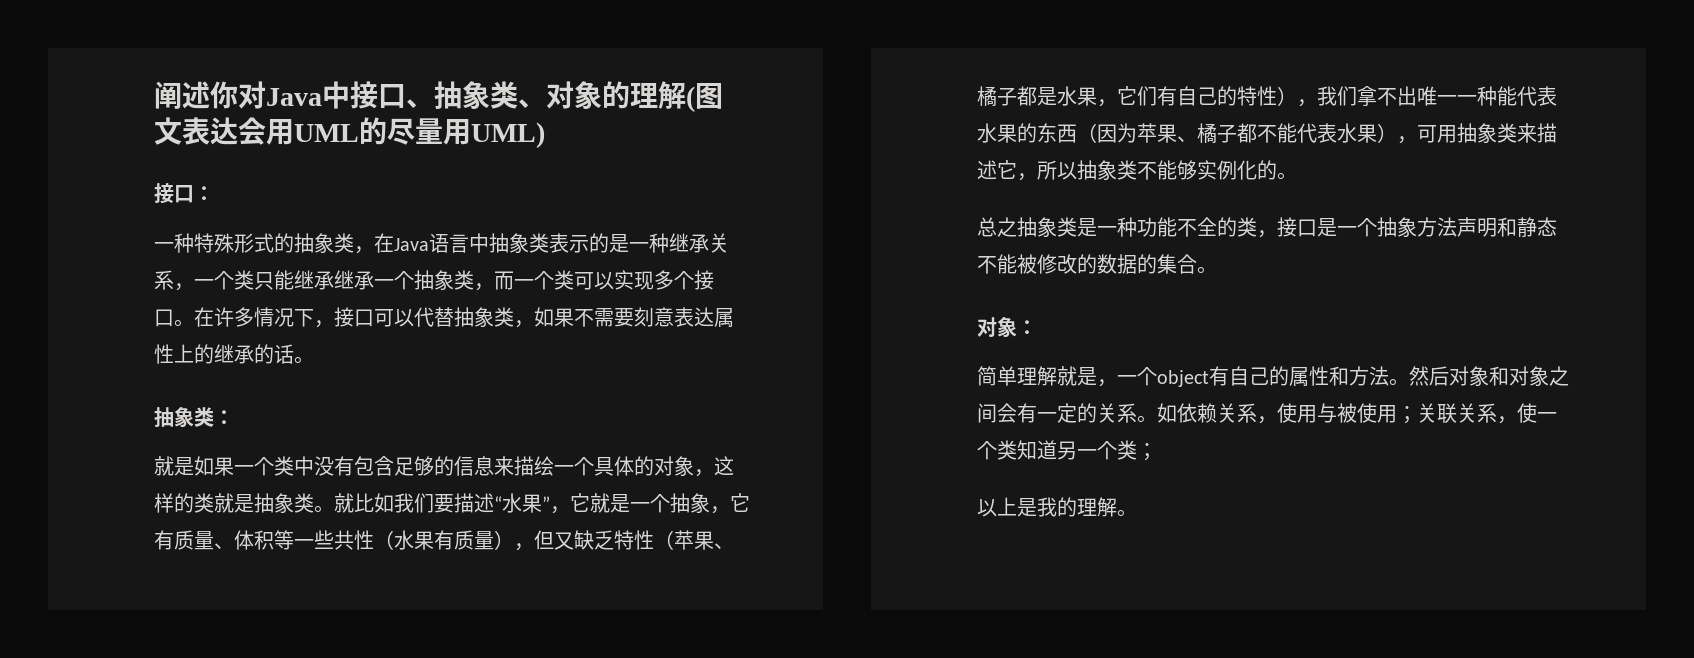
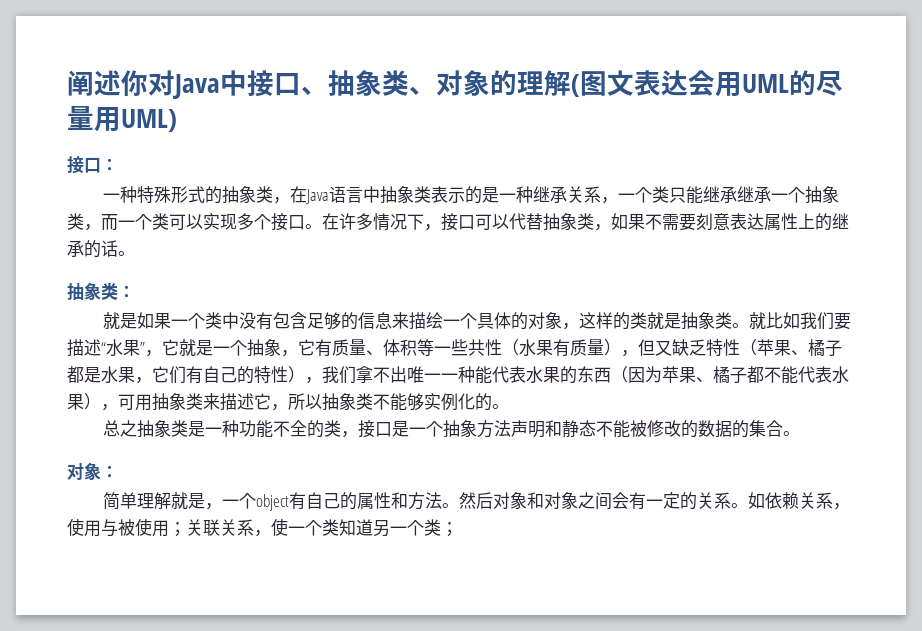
- 以上是我的理解。

